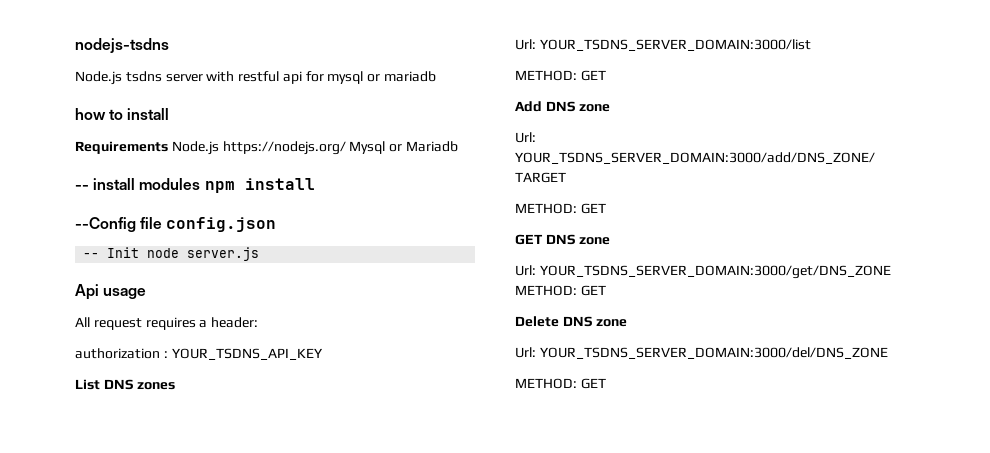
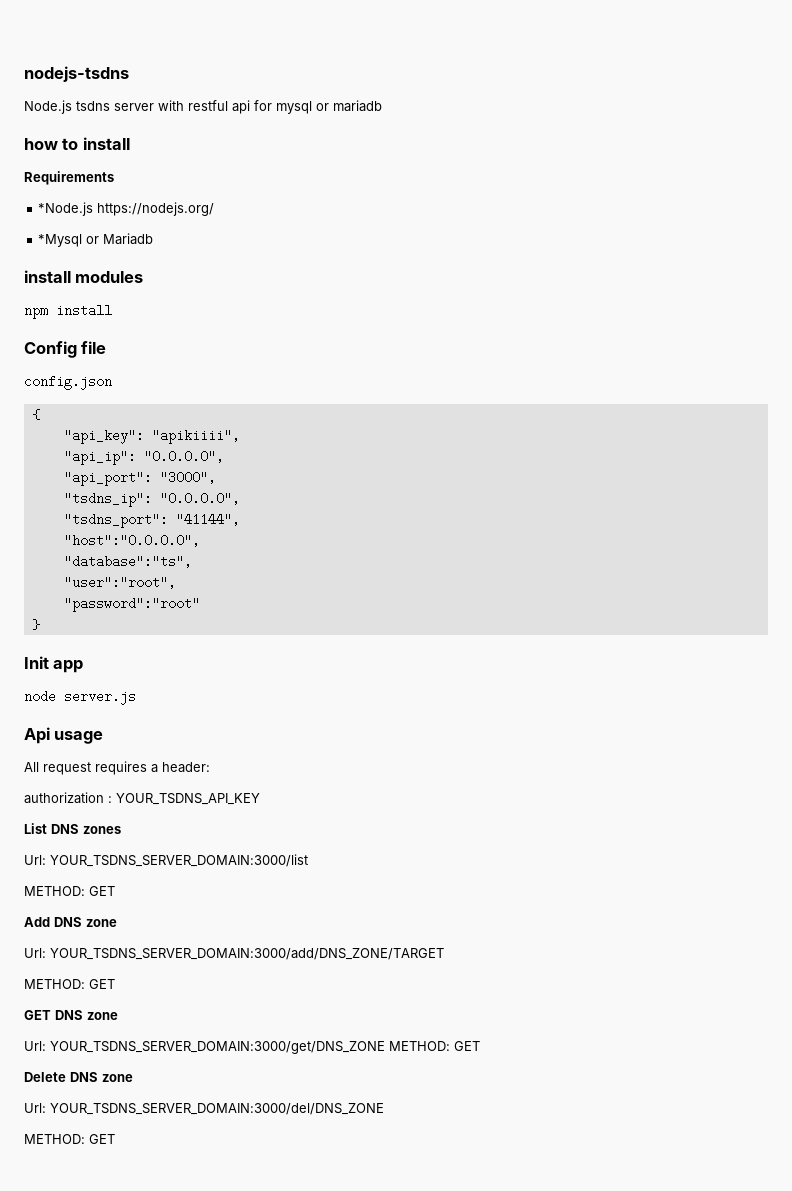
- Requirements Node.js https://nodejs.org/ Mysql or Mariadb
+ Requirements
+ *Node.js https://nodejs.org/
+ *Mysql or Mariadb
- -- install modules npm install
+ install modules
+ npm install
- --Config file config.json
+ Config file
+ config.json
- -- Init node server.js
+ {
+ "api_key": "apikiiii",
+ "api_ip": "0.0.0.0",
+ "api_port": "3000",
+ "tsdns_ip": "0.0.0.0",
+ "tsdns_port": "41144",
+ "host":"0.0.0.0",
+ "database":"ts",
+ "user":"root",
+ "password":"root"
+ }
+ Init app
+ node server.js

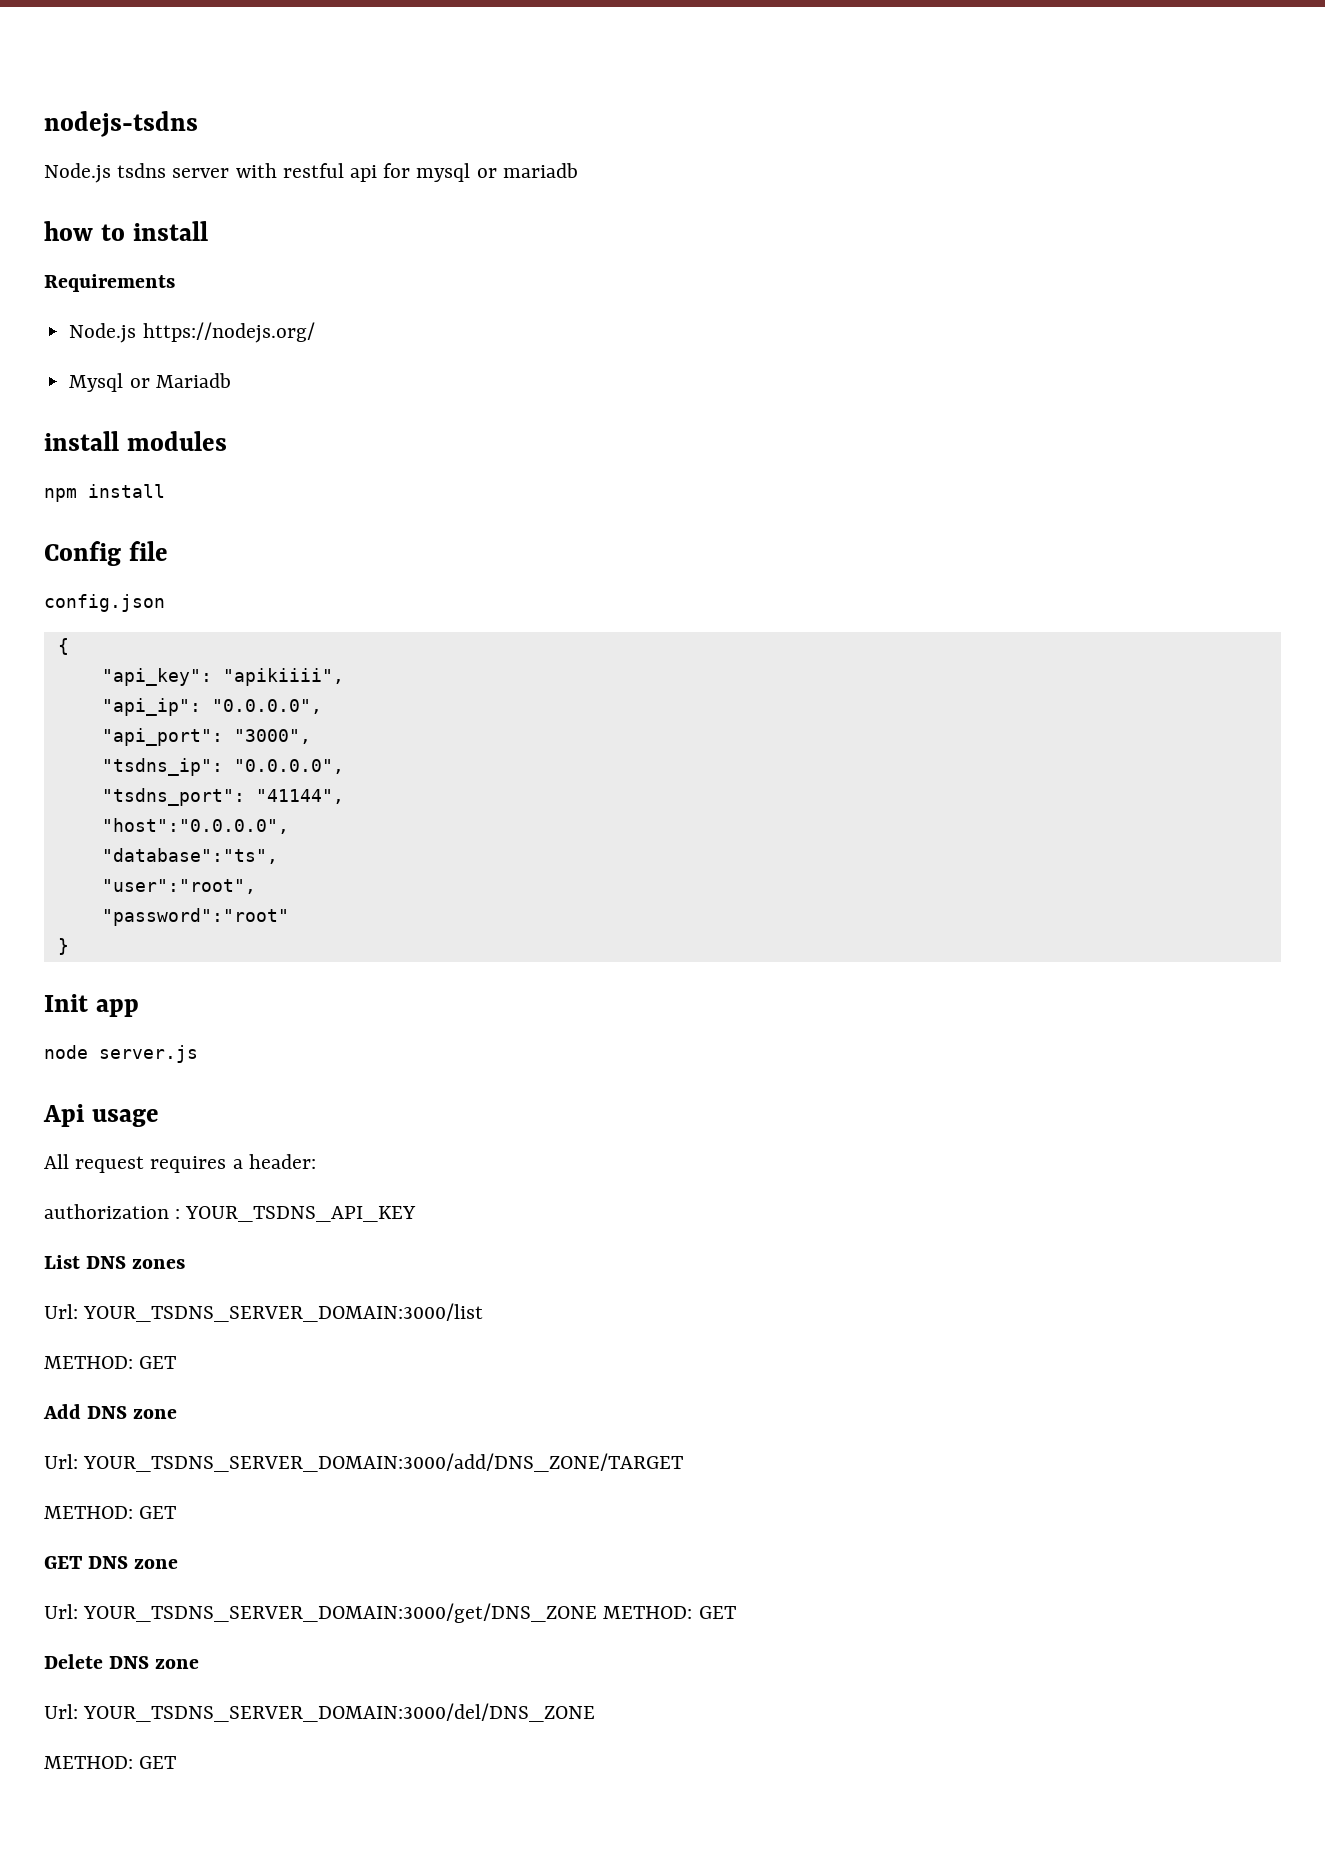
- *Node.js https://nodejs.org/
+ Node.js https://nodejs.org/
- *Mysql or Mariadb
+ Mysql or Mariadb

